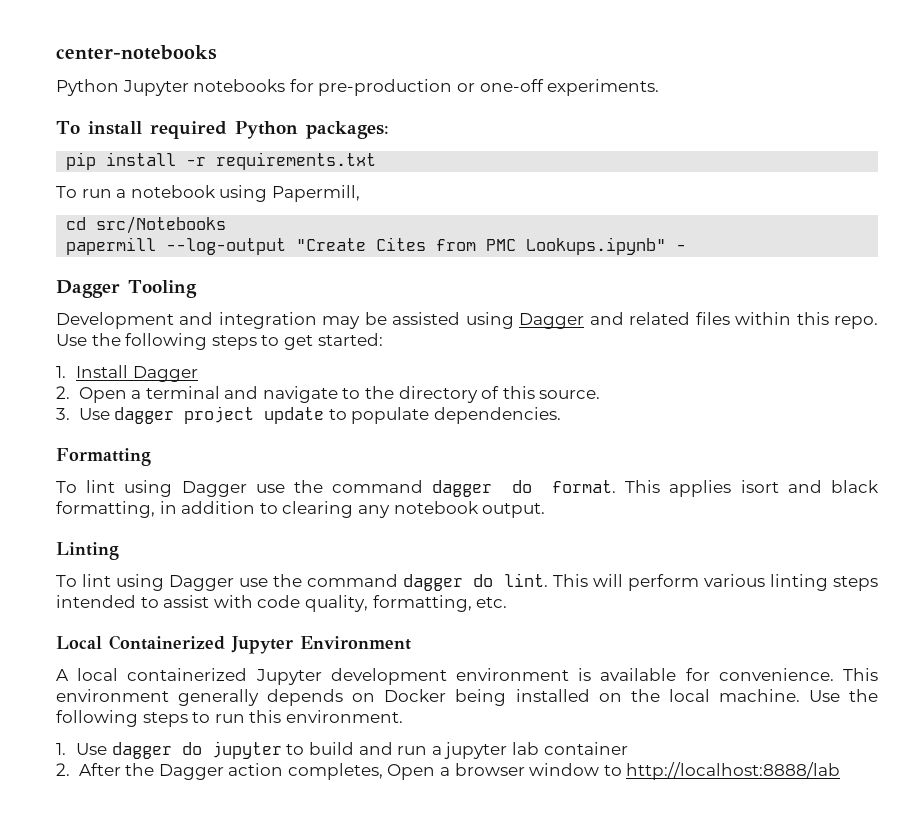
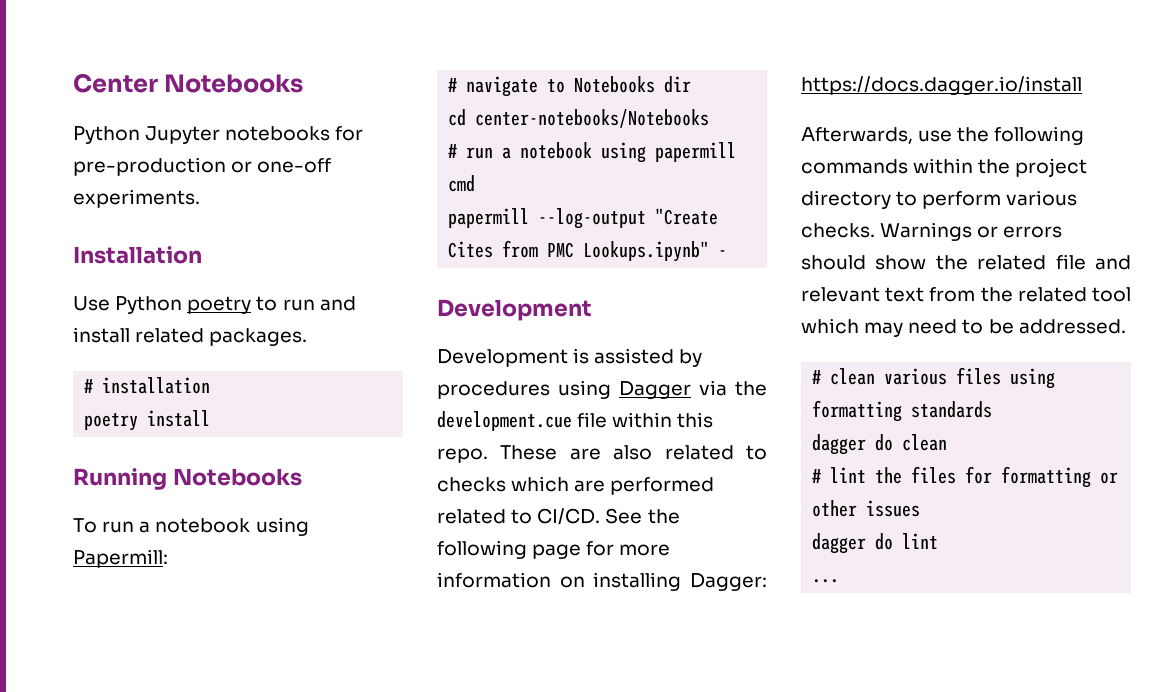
- center-notebooks
+ Center Notebooks
- To install required Python packages:
- pip install -r requirements.txt
+ Installation
+ Use Python poetry to run and install related packages.
+ # installation
+ poetry install
+ Running Notebooks
- To run a notebook using Papermill,
- cd src/Notebooks
+ To run a notebook using Papermill:
+ # navigate to Notebooks dir
+ cd center-notebooks/Notebooks
+ # run a notebook using papermill cmd
  papermill --log-output "Create Cites from PMC Lookups.ipynb" -
- Dagger Tooling
- Development and integration may be assisted using Dagger and related files within this repo. Use the following steps to get started:
- 1. Install Dagger
- 2. Open a terminal and navigate to the directory of this source.
- 3. Use dagger project update to populate dependencies.
- Formatting
- To lint using Dagger use the command dagger do format. This applies isort and black formatting, in addition to clearing any notebook output.
- Linting
- To lint using Dagger use the command dagger do lint. This will perform various linting steps intended to assist with code quality, formatting, etc.
- Local Containerized Jupyter Environment
- A local containerized Jupyter development environment is available for convenience. This environment generally depends on Docker being installed on the local machine. Use the following steps to run this environment.
- 1. Use dagger do jupyter to build and run a jupyter lab container
- 2. After the Dagger action completes, Open a browser window to http://localhost:8888/lab
+ Development
+ Development is assisted by procedures using Dagger via the development.cue file within this repo. These are also related to checks which are performed related to CI/CD. See the following page for more information on installing Dagger: https://docs.dagger.io/install
+ Afterwards, use the following commands within the project directory to perform various checks. Warnings or errors should show the related file and relevant text from the related tool which may need to be addressed.
+ # clean various files using formatting standards
+ dagger do clean
+ # lint the files for formatting or other issues
+ dagger do lint
+ ...

